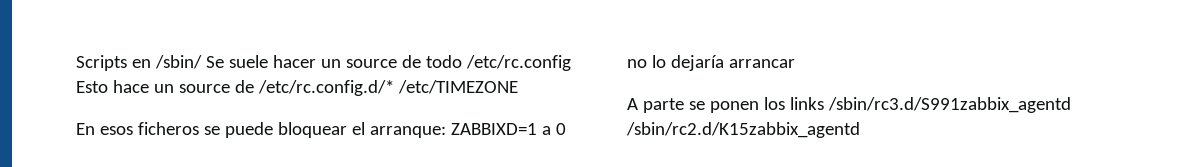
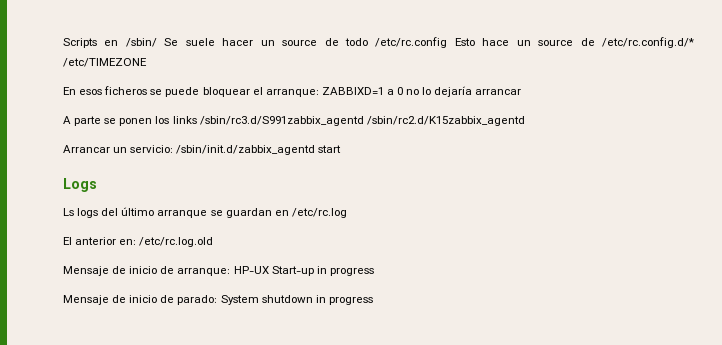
+ Arrancar un servicio: /sbin/init.d/zabbix_agentd start
+ Logs
+ Ls logs del último arranque se guardan en /etc/rc.log
+ El anterior en: /etc/rc.log.old
+ Mensaje de inicio de arranque: HP-UX Start-up in progress
+ Mensaje de inicio de parado: System shutdown in progress

